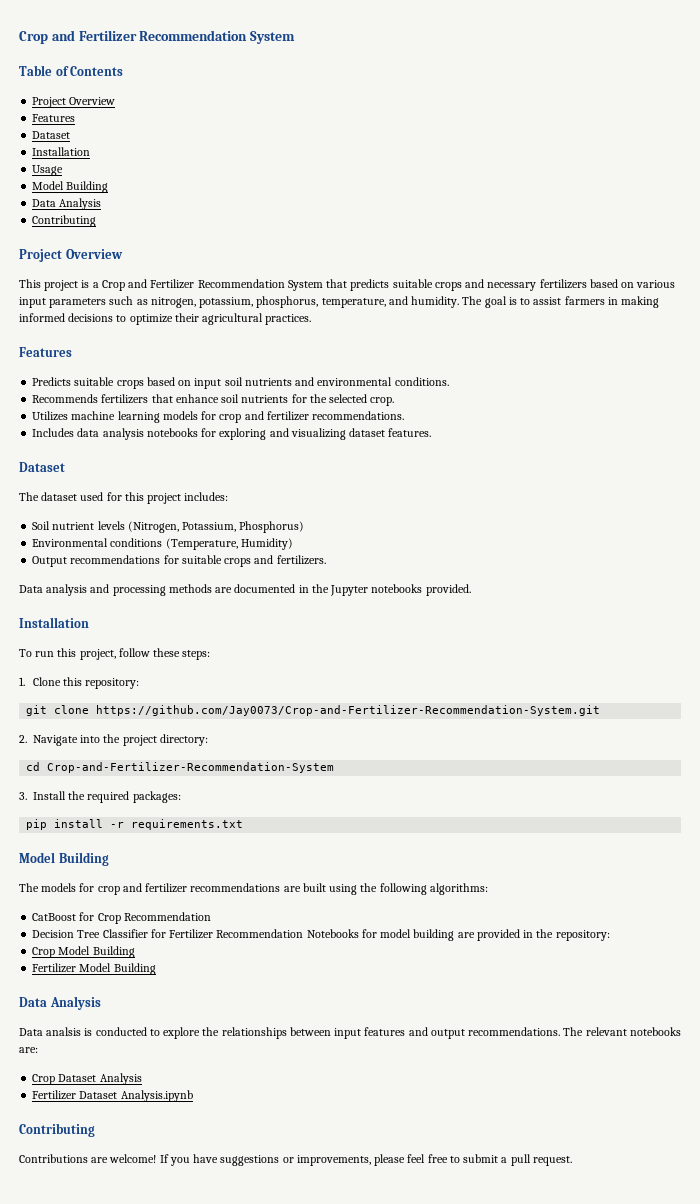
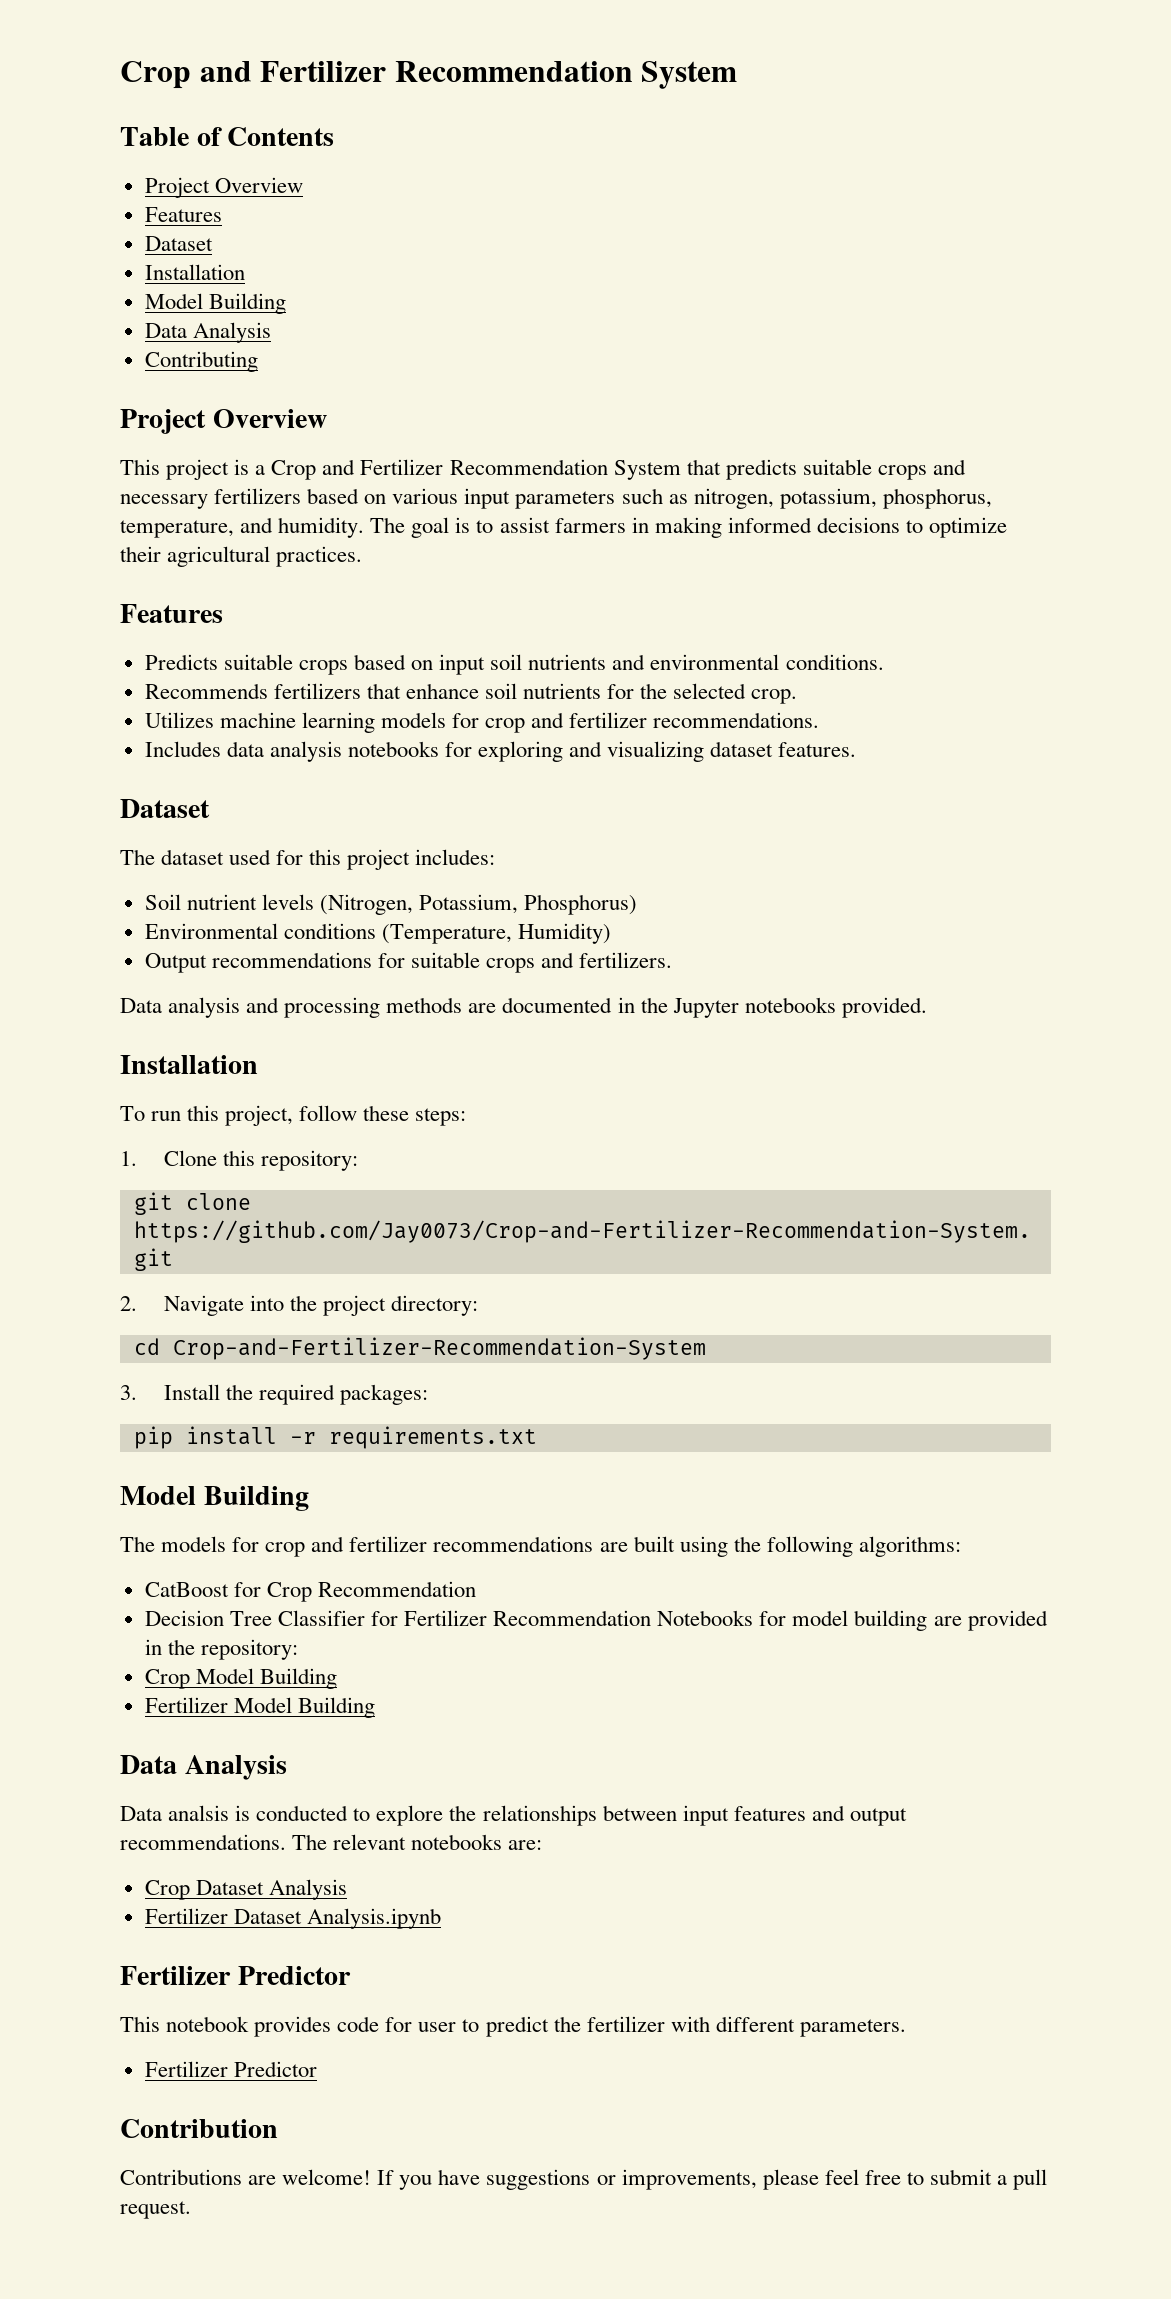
- Usage
  Fertilizer Dataset Analysis.ipynb
- Contributing
+ Fertilizer Predictor
+ This notebook provides code for user to predict the fertilizer with different parameters.
+ Fertilizer Predictor
+ Contribution

